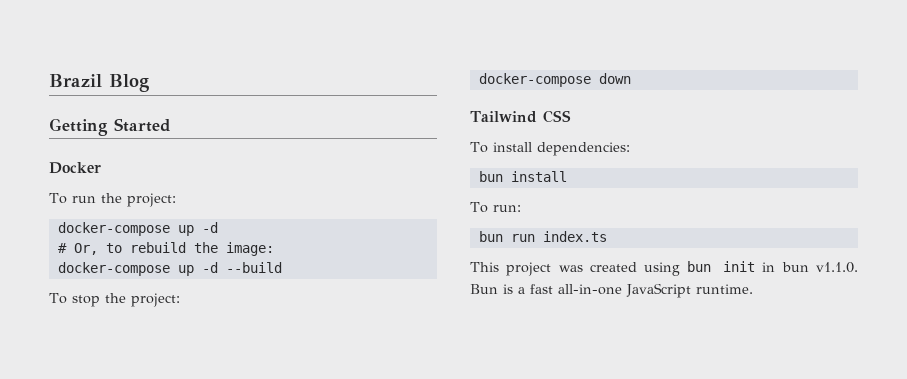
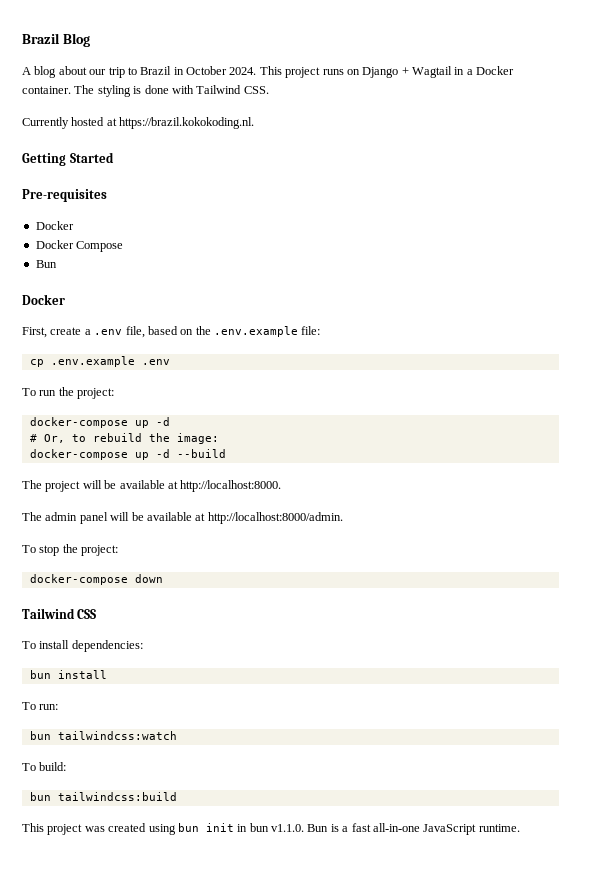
+ A blog about our trip to Brazil in October 2024. This project runs on Django + Wagtail in a Docker container. The styling is done with Tailwind CSS.
+ Currently hosted at https://brazil.kokokoding.nl.
+ Pre-requisites
  Docker
+ Docker Compose
+ Bun
+ Docker
+ First, create a .env file, based on the .env.example file:
+ cp .env.example .env
+ The project will be available at http://localhost:8000.
+ The admin panel will be available at http://localhost:8000/admin.
- bun run index.ts
+ bun tailwindcss:watch
+ To build:
+ bun tailwindcss:build

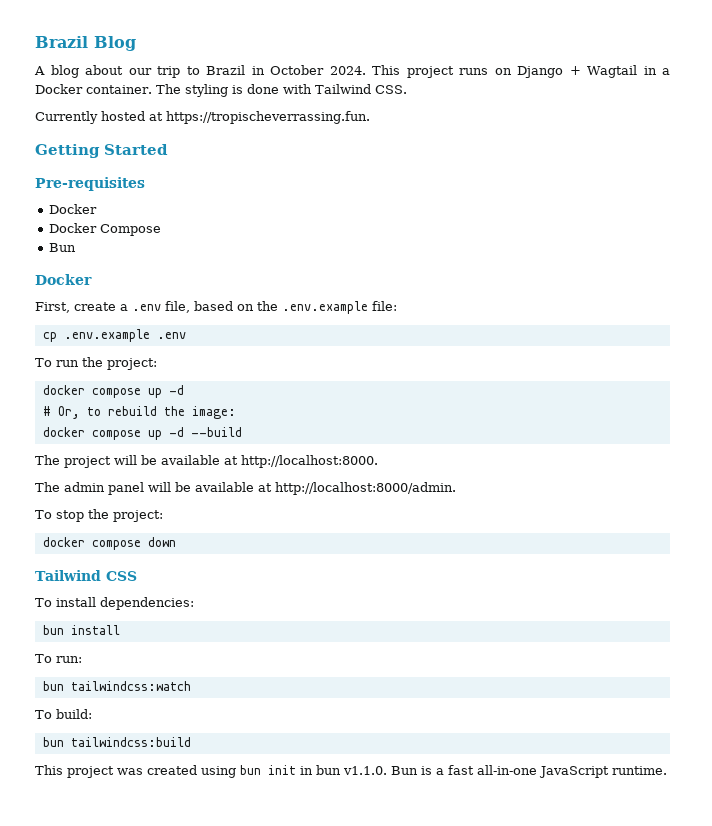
- Currently hosted at https://brazil.kokokoding.nl.
+ Currently hosted at https://tropischeverrassing.fun.
  To run the project:
- docker-compose up -d
+ docker compose up -d
- docker-compose up -d --build
+ docker compose up -d --build
- docker-compose down
+ docker compose down

